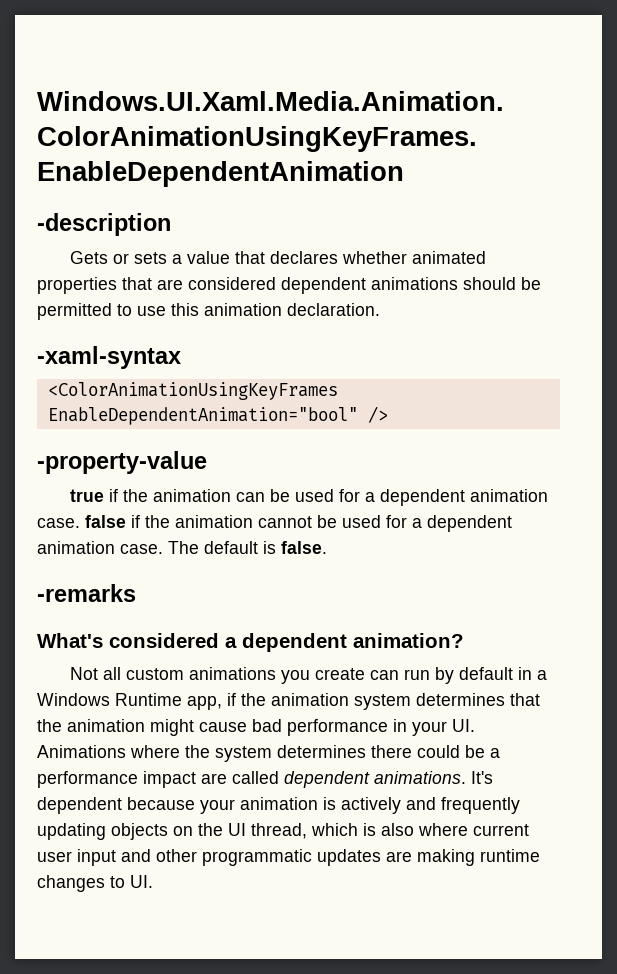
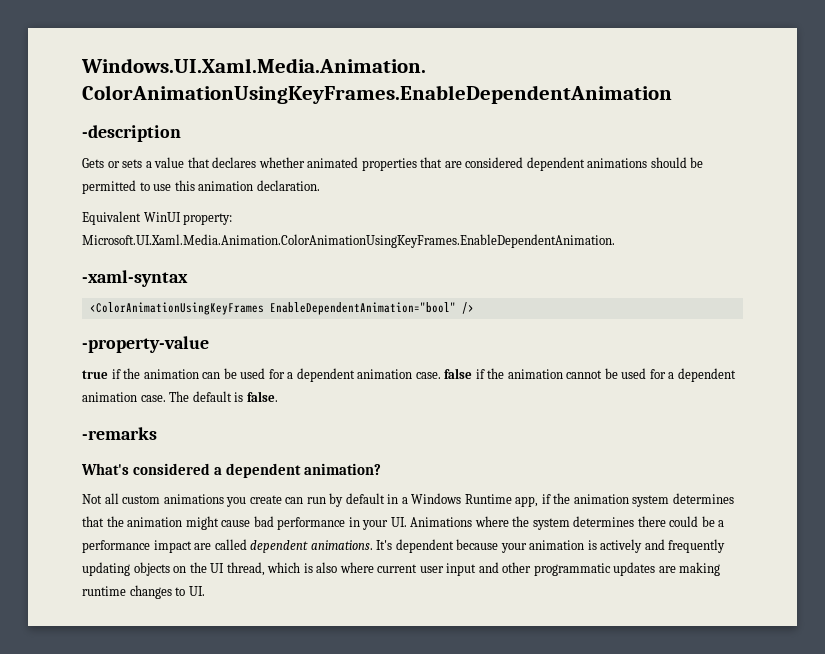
+ Equivalent WinUI property: Microsoft.UI.Xaml.Media.Animation.ColorAnimationUsingKeyFrames.EnableDependentAnimation.

